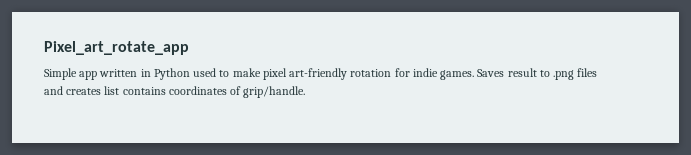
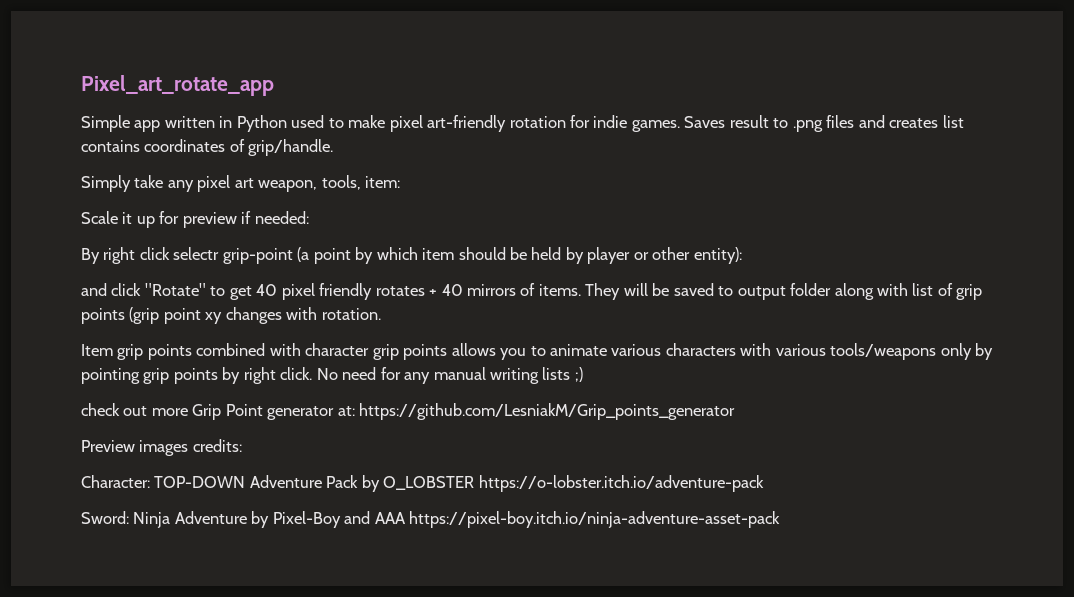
+ Simply take any pixel art weapon, tools, item:
+ Scale it up for preview if needed:
+ By right click selectr grip-point (a point by which item should be held by player or other entity):
+ and click "Rotate" to get 40 pixel friendly rotates + 40 mirrors of items. They will be saved to output folder along with list of grip points (grip point xy changes with rotation.
+ Item grip points combined with character grip points allows you to animate various characters with various tools/weapons only by pointing grip points by right click. No need for any manual writing lists ;)
+ check out more Grip Point generator at: https://github.com/LesniakM/Grip_points_generator
+ Preview images credits:
+ Character: TOP-DOWN Adventure Pack by O_LOBSTER https://o-lobster.itch.io/adventure-pack
+ Sword: Ninja Adventure by Pixel-Boy and AAA https://pixel-boy.itch.io/ninja-adventure-asset-pack

